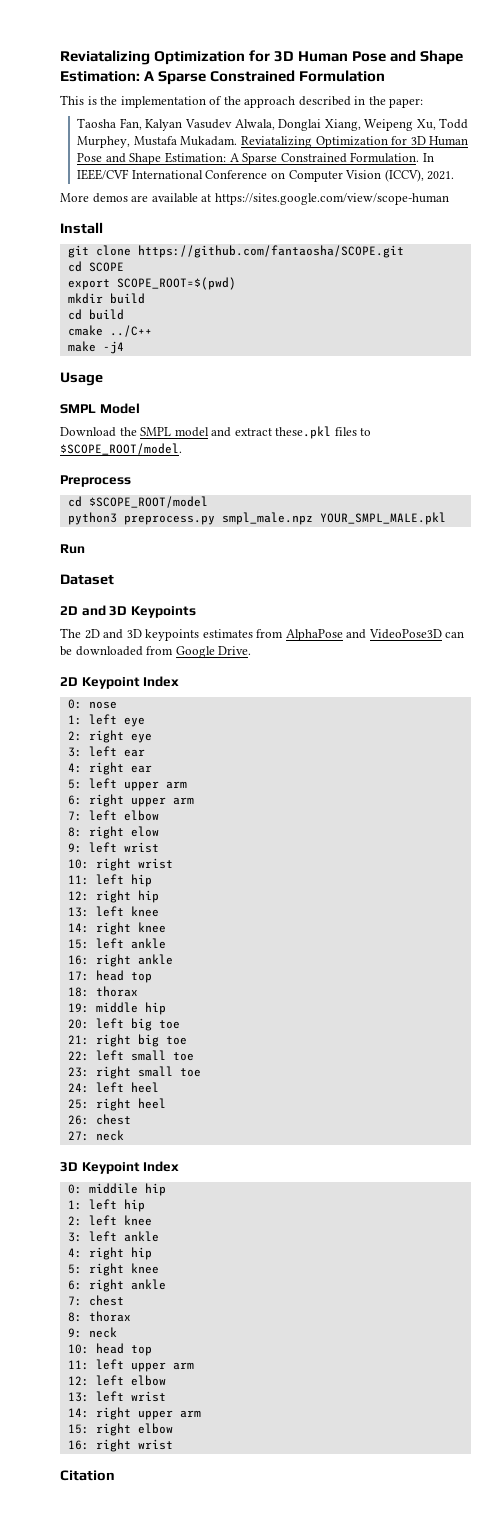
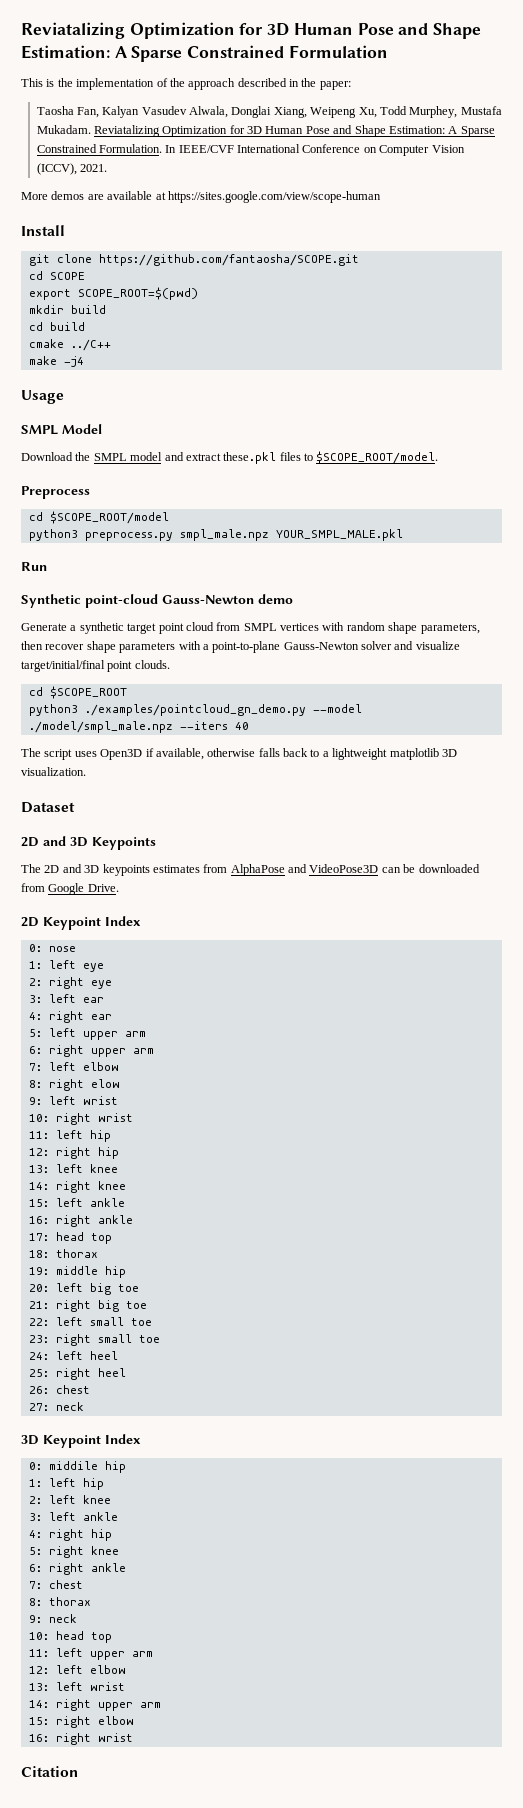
+ Synthetic point-cloud Gauss-Newton demo
+ Generate a synthetic target point cloud from SMPL vertices with random shape parameters, then recover shape parameters with a point-to-plane Gauss-Newton solver and visualize target/initial/final point clouds.
+ cd $SCOPE_ROOT
+ python3 ./examples/pointcloud_gn_demo.py --model ./model/smpl_male.npz --iters 40
+ The script uses Open3D if available, otherwise falls back to a lightweight matplotlib 3D visualization.

